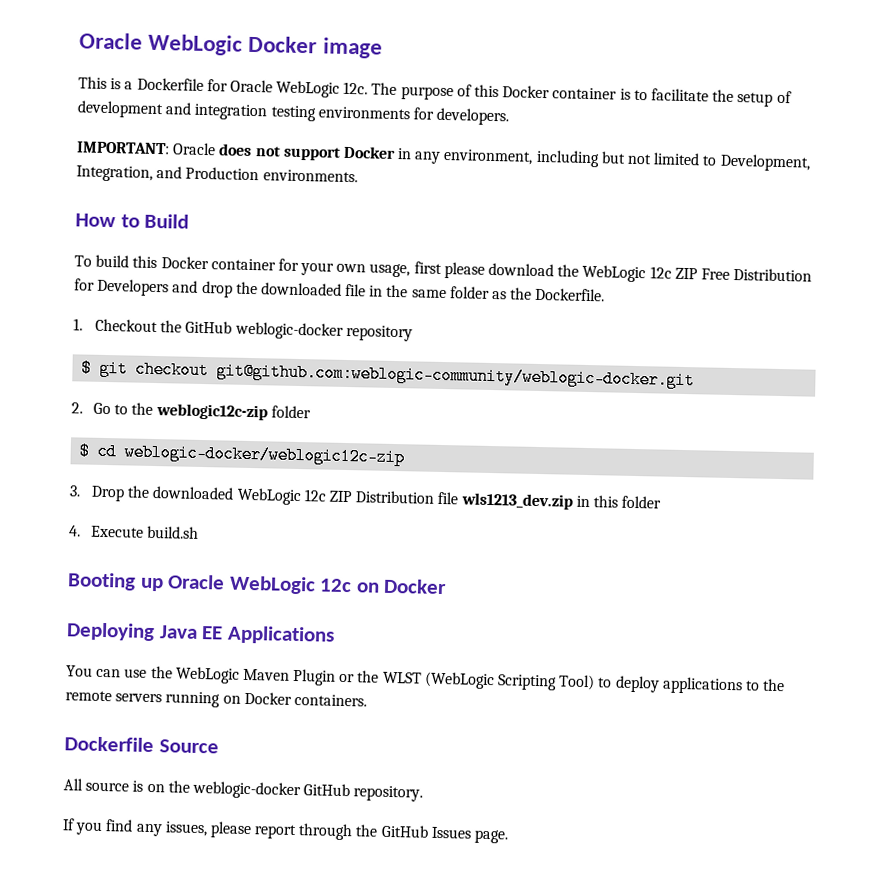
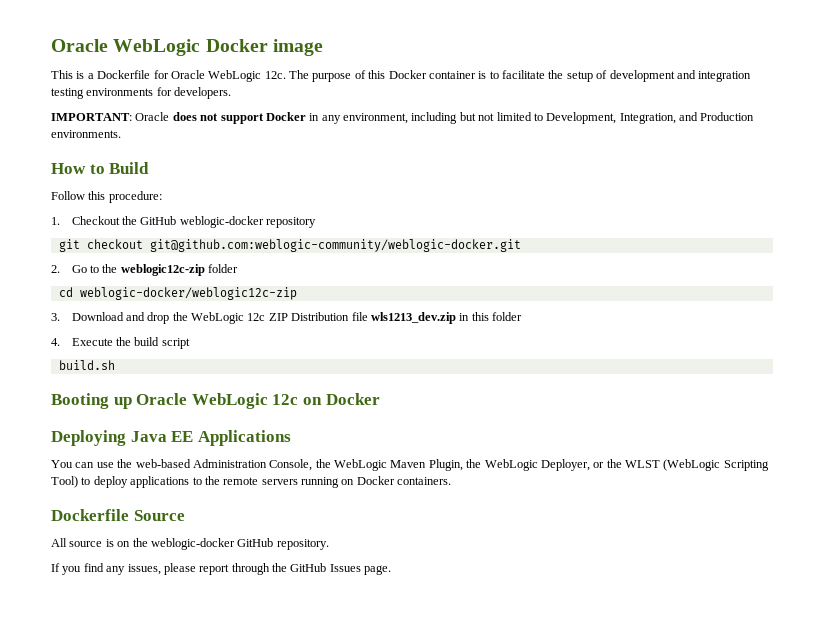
- To build this Docker container for your own usage, first please download the WebLogic 12c ZIP Free Distribution for Developers and drop the downloaded file in the same folder as the Dockerfile.
+ Follow this procedure:
- $ git checkout git@github.com:weblogic-community/weblogic-docker.git
+ git checkout git@github.com:weblogic-community/weblogic-docker.git
- $ cd weblogic-docker/weblogic12c-zip
+ cd weblogic-docker/weblogic12c-zip
- 3. Drop the downloaded WebLogic 12c ZIP Distribution file wls1213_dev.zip in this folder
+ 3. Download and drop the WebLogic 12c ZIP Distribution file wls1213_dev.zip in this folder
- 4. Execute build.sh
+ 4. Execute the build script
+ build.sh
- You can use the WebLogic Maven Plugin or the WLST (WebLogic Scripting Tool) to deploy applications to the remote servers running on Docker containers.
+ You can use the web-based Administration Console, the WebLogic Maven Plugin, the WebLogic Deployer, or the WLST (WebLogic Scripting Tool) to deploy applications to the remote servers running on Docker containers.

